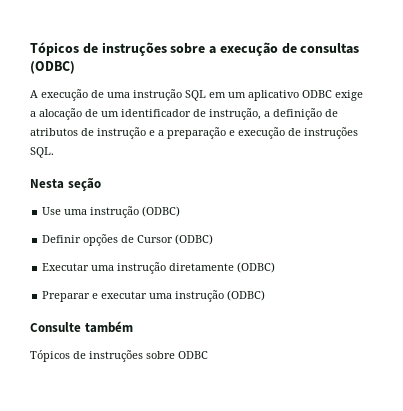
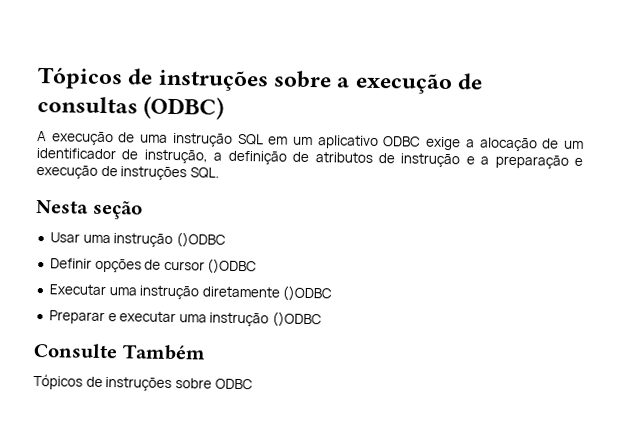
- Use uma instrução (ODBC)
+ Usar uma instrução ()ODBC
- Definir opções de Cursor (ODBC)
+ Definir opções de cursor ()ODBC
- Executar uma instrução diretamente (ODBC)
+ Executar uma instrução diretamente ()ODBC
- Preparar e executar uma instrução (ODBC)
+ Preparar e executar uma instrução ()ODBC
- Consulte também
+ Consulte Também

